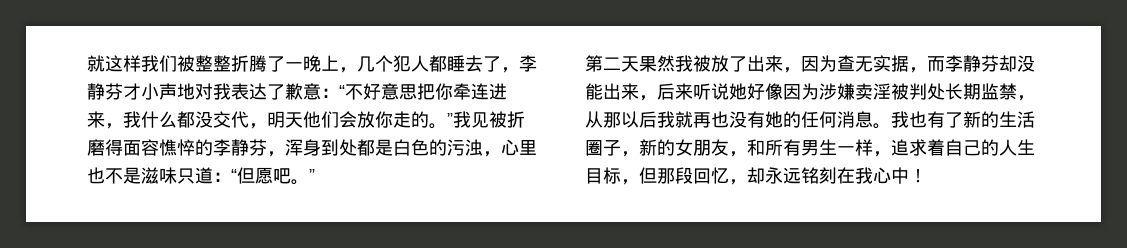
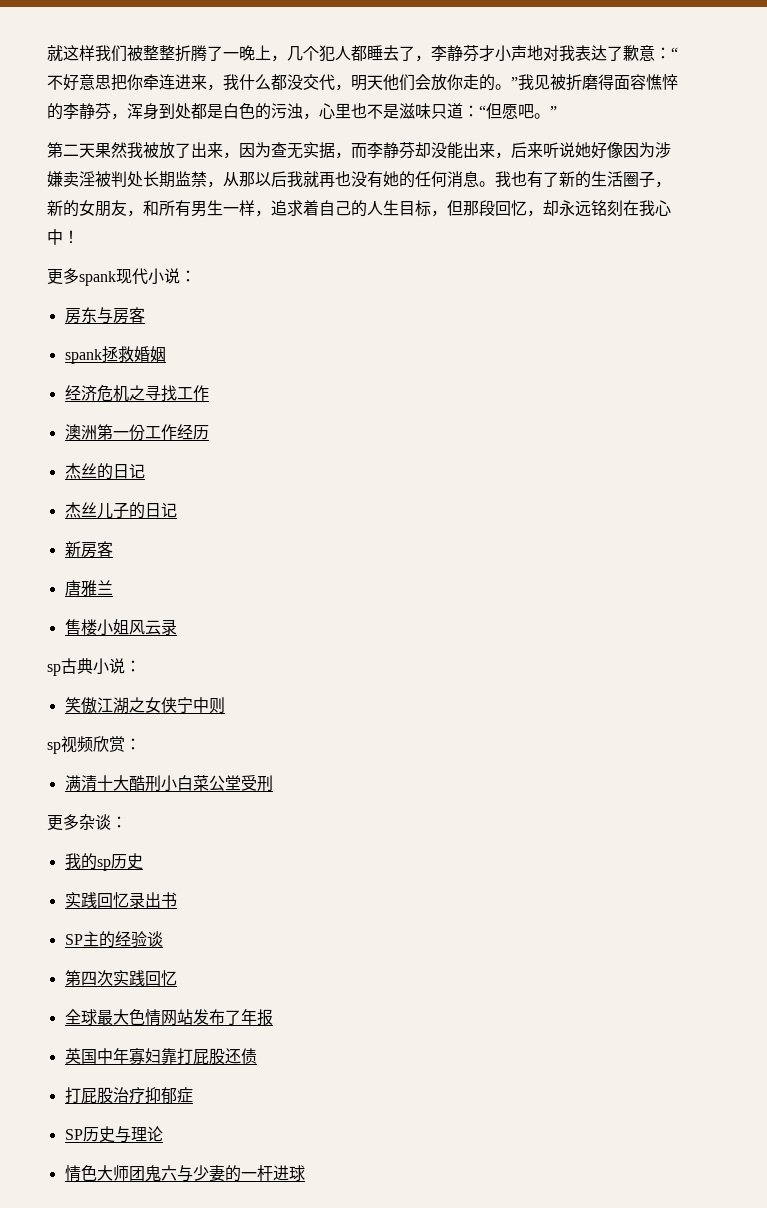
+ 更多spank现代小说：
+ 房东与房客
+ spank拯救婚姻
+ 经济危机之寻找工作
+ 澳洲第一份工作经历
+ 杰丝的日记
+ 杰丝儿子的日记
+ 新房客
+ 唐雅兰
+ 售楼小姐风云录
+ sp古典小说：
+ 笑傲江湖之女侠宁中则
+ sp视频欣赏：
+ 满清十大酷刑小白菜公堂受刑
+ 更多杂谈：
+ 我的sp历史
+ 实践回忆录出书
+ SP主的经验谈
+ 第四次实践回忆
+ 全球最大色情网站发布了年报
+ 英国中年寡妇靠打屁股还债
+ 打屁股治疗抑郁症
+ SP历史与理论
+ 情色大师团鬼六与少妻的一杆进球

